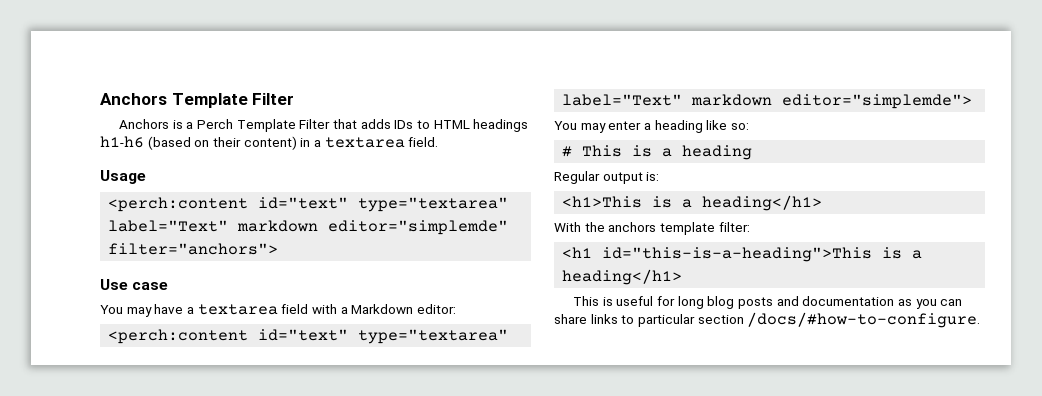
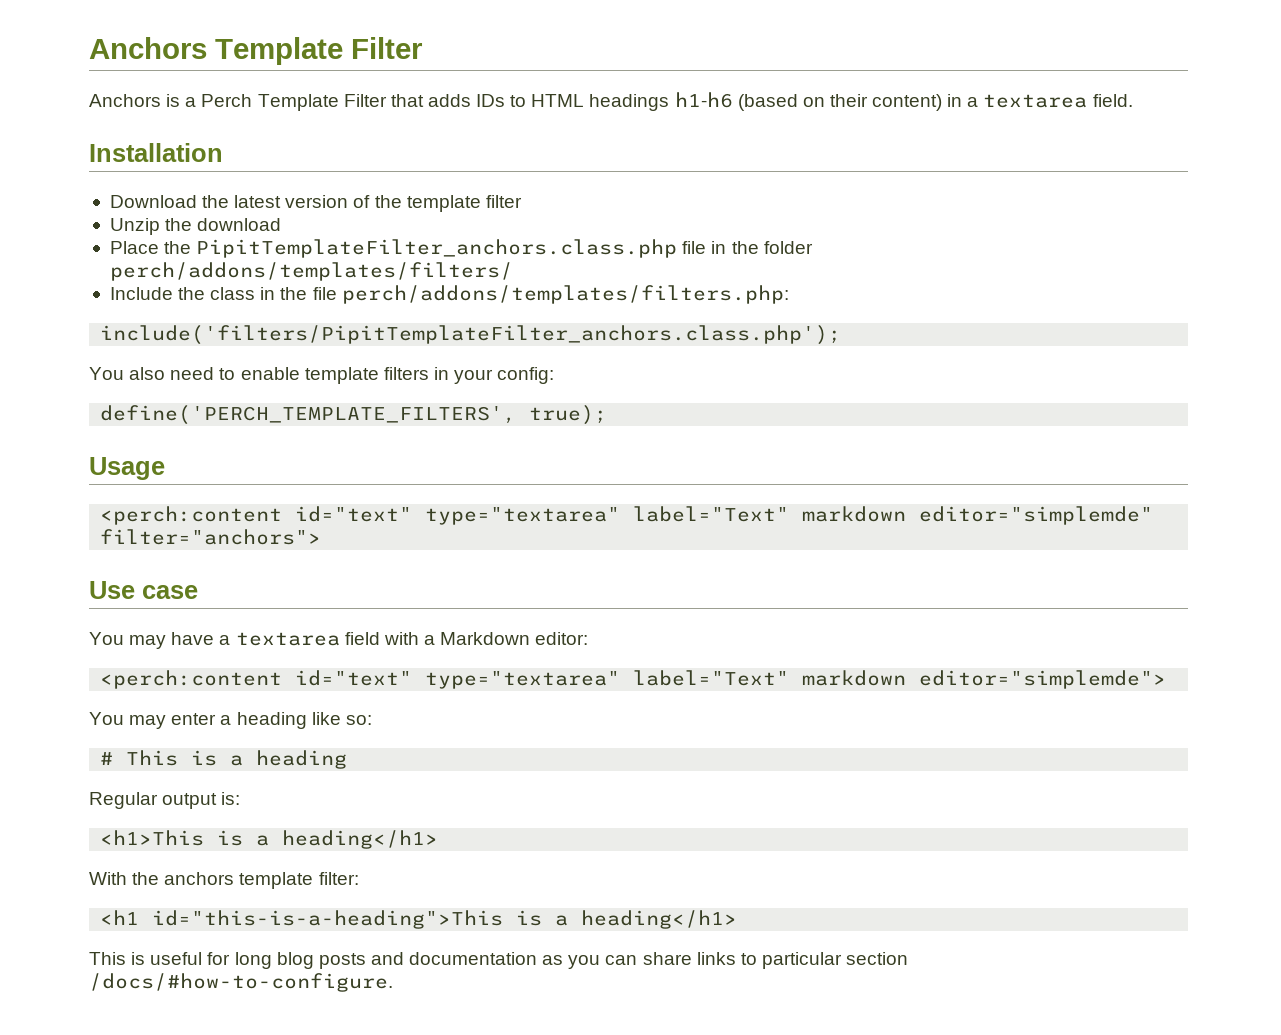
+ Installation
+ Download the latest version of the template filter
+ Unzip the download
+ Place the PipitTemplateFilter_anchors.class.php file in the folder perch/addons/templates/filters/
+ Include the class in the file perch/addons/templates/filters.php:
+ include('filters/PipitTemplateFilter_anchors.class.php');
+ You also need to enable template filters in your config:
+ define('PERCH_TEMPLATE_FILTERS', true);

